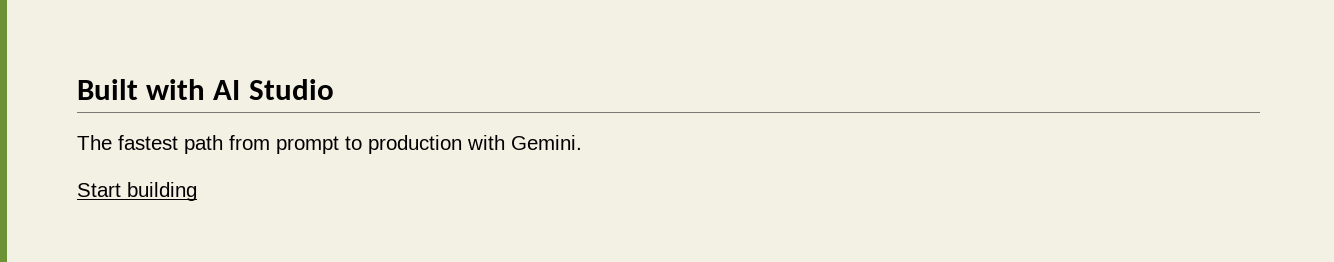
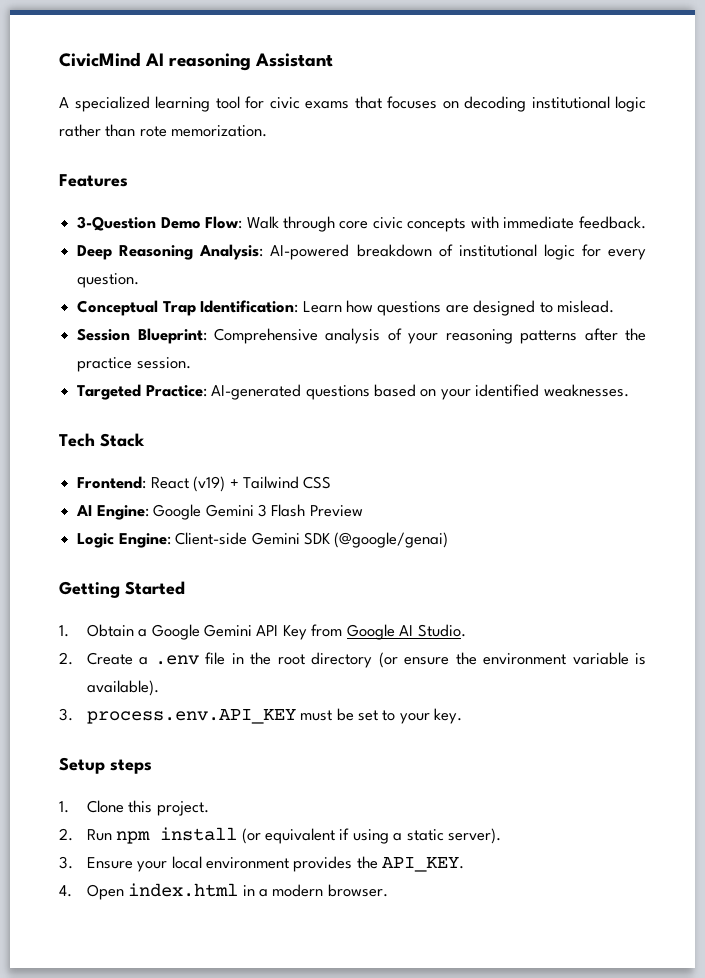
- Built with AI Studio
- The fastest path from prompt to production with Gemini.
- Start building
+ CivicMind AI reasoning Assistant
+ A specialized learning tool for civic exams that focuses on decoding institutional logic rather than rote memorization.
+ Features
+ 3-Question Demo Flow: Walk through core civic concepts with immediate feedback.
+ Deep Reasoning Analysis: AI-powered breakdown of institutional logic for every question.
+ Conceptual Trap Identification: Learn how questions are designed to mislead.
+ Session Blueprint: Comprehensive analysis of your reasoning patterns after the practice session.
+ Targeted Practice: AI-generated questions based on your identified weaknesses.
+ Tech Stack
+ Frontend: React (v19) + Tailwind CSS
+ AI Engine: Google Gemini 3 Flash Preview
+ Logic Engine: Client-side Gemini SDK (@google/genai)
+ Getting Started
+ 1. Obtain a Google Gemini API Key from Google AI Studio.
+ 2. Create a .env file in the root directory (or ensure the environment variable is available).
+ 3. process.env.API_KEY must be set to your key.
+ Setup steps
+ 1. Clone this project.
+ 2. Run npm install (or equivalent if using a static server).
+ 3. Ensure your local environment provides the API_KEY.
+ 4. Open index.html in a modern browser.

